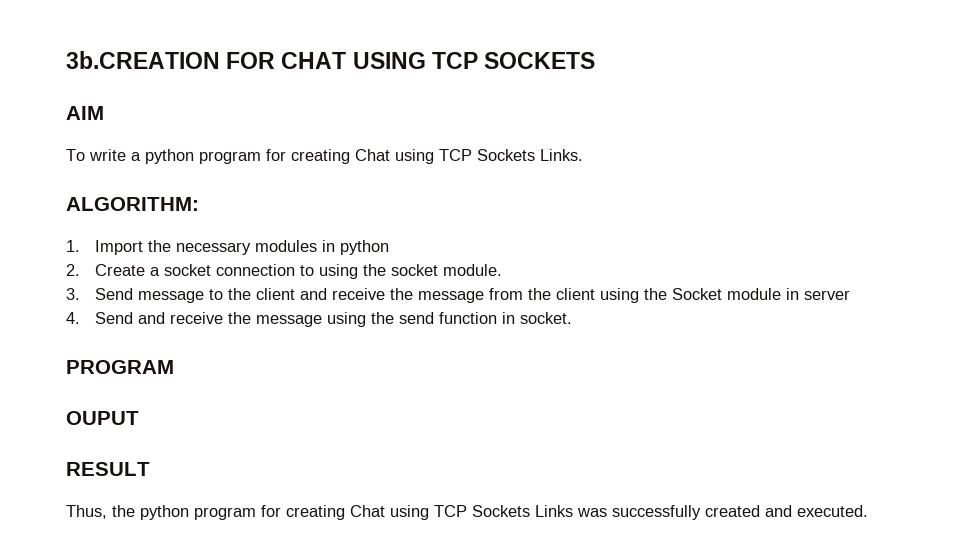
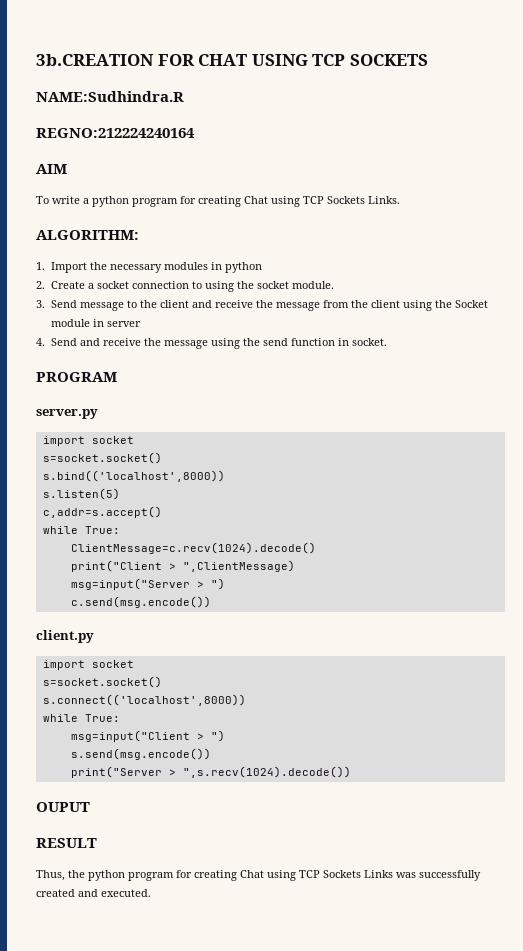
+ NAME:Sudhindra.R
+ REGNO:212224240164
+ server.py
+ import socket
+ s=socket.socket()
+ s.bind(('localhost',8000))
+ s.listen(5)
+ c,addr=s.accept()
+ while True:
+ ClientMessage=c.recv(1024).decode()
+ print("Client > ",ClientMessage)
+ msg=input("Server > ")
+ c.send(msg.encode())
+ client.py
+ import socket
+ s=socket.socket()
+ s.connect(('localhost',8000))
+ while True:
+ msg=input("Client > ")
+ s.send(msg.encode())
+ print("Server > ",s.recv(1024).decode())

